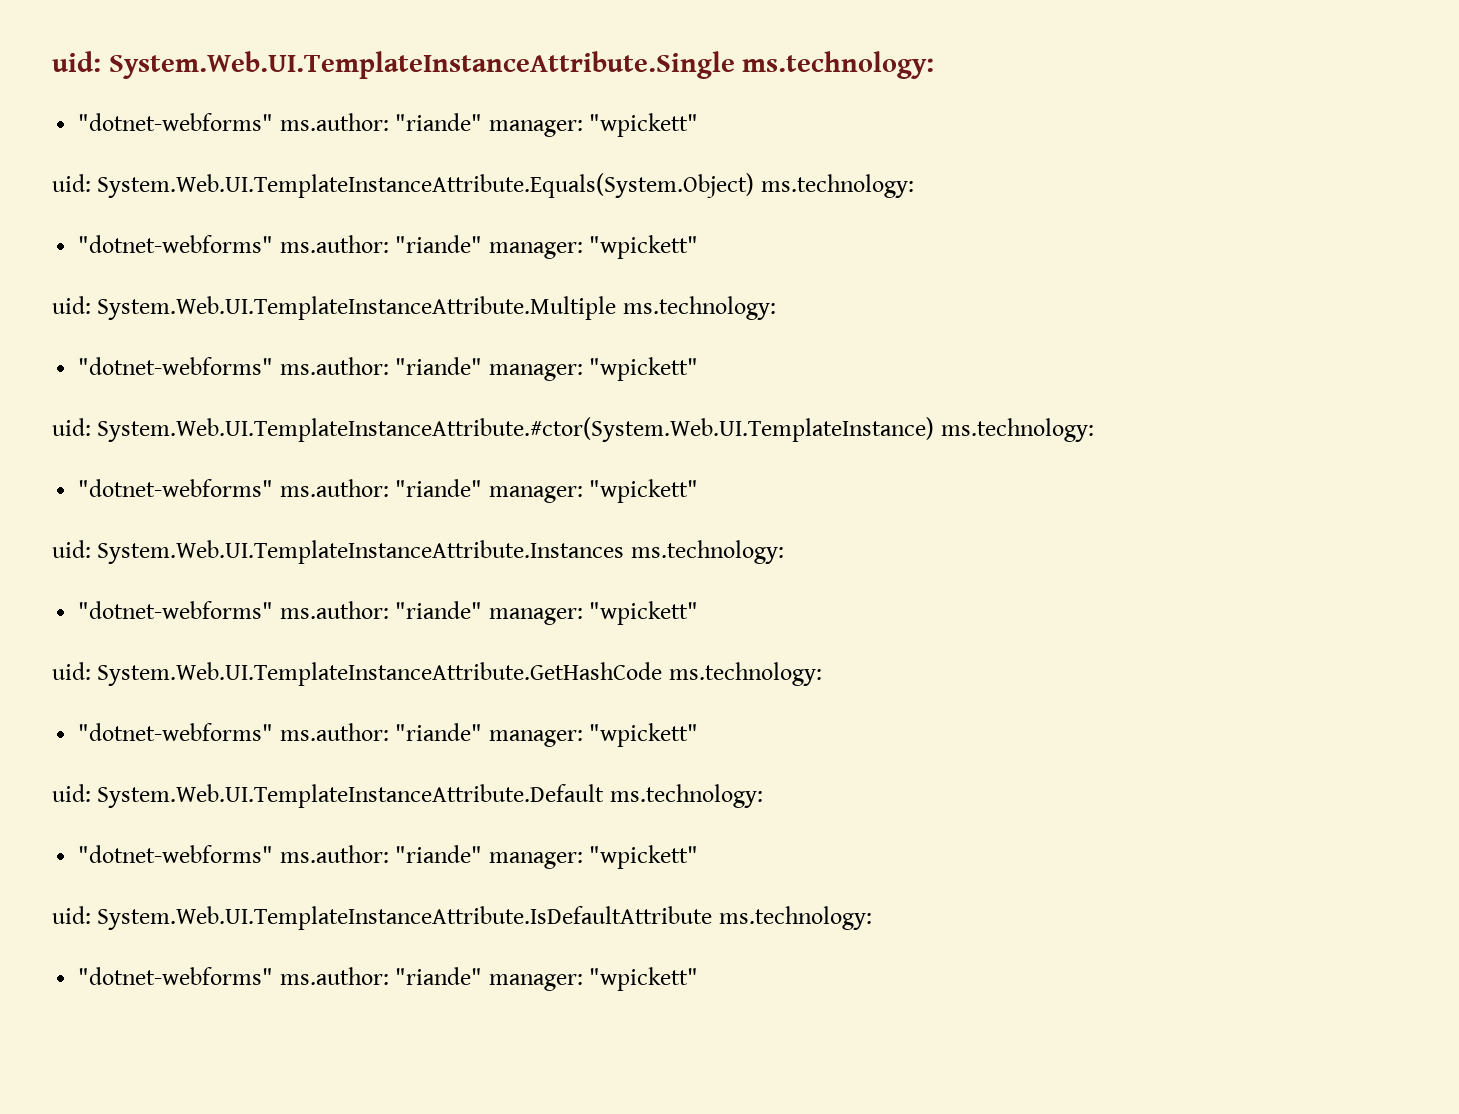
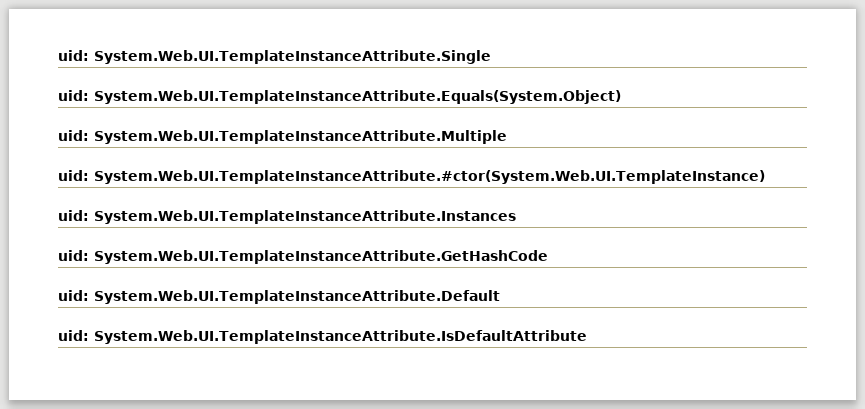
- uid: System.Web.UI.TemplateInstanceAttribute.Single ms.technology:
- "dotnet-webforms" ms.author: "riande" manager: "wpickett"
- uid: System.Web.UI.TemplateInstanceAttribute.Equals(System.Object) ms.technology:
- "dotnet-webforms" ms.author: "riande" manager: "wpickett"
- uid: System.Web.UI.TemplateInstanceAttribute.Multiple ms.technology:
- "dotnet-webforms" ms.author: "riande" manager: "wpickett"
- uid: System.Web.UI.TemplateInstanceAttribute.#ctor(System.Web.UI.TemplateInstance) ms.technology:
- "dotnet-webforms" ms.author: "riande" manager: "wpickett"
- uid: System.Web.UI.TemplateInstanceAttribute.Instances ms.technology:
- "dotnet-webforms" ms.author: "riande" manager: "wpickett"
- uid: System.Web.UI.TemplateInstanceAttribute.GetHashCode ms.technology:
- "dotnet-webforms" ms.author: "riande" manager: "wpickett"
- uid: System.Web.UI.TemplateInstanceAttribute.Default ms.technology:
- "dotnet-webforms" ms.author: "riande" manager: "wpickett"
- uid: System.Web.UI.TemplateInstanceAttribute.IsDefaultAttribute ms.technology:
- "dotnet-webforms" ms.author: "riande" manager: "wpickett"
+ uid: System.Web.UI.TemplateInstanceAttribute.Single
+ uid: System.Web.UI.TemplateInstanceAttribute.Equals(System.Object)
+ uid: System.Web.UI.TemplateInstanceAttribute.Multiple
+ uid: System.Web.UI.TemplateInstanceAttribute.#ctor(System.Web.UI.TemplateInstance)
+ uid: System.Web.UI.TemplateInstanceAttribute.Instances
+ uid: System.Web.UI.TemplateInstanceAttribute.GetHashCode
+ uid: System.Web.UI.TemplateInstanceAttribute.Default
+ uid: System.Web.UI.TemplateInstanceAttribute.IsDefaultAttribute

